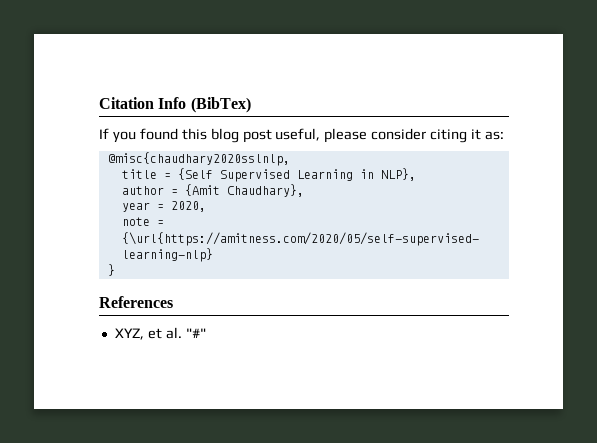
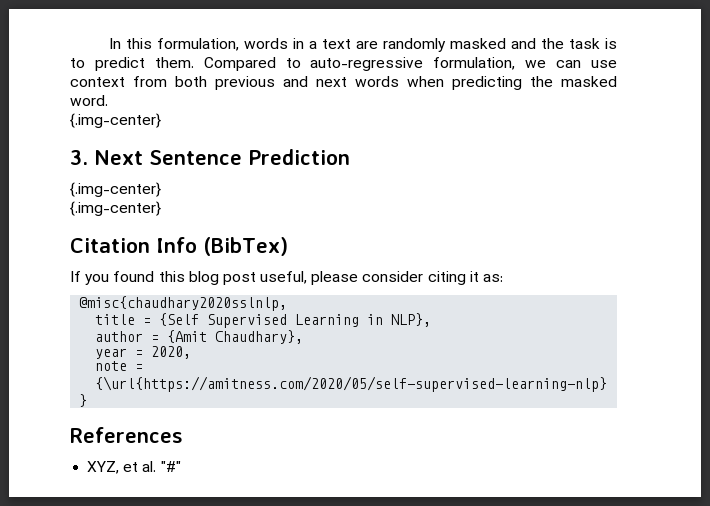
+ In this formulation, words in a text are randomly masked and the task is to predict them. Compared to auto-regressive formulation, we can use context from both previous and next words when predicting the masked word.
+ {.img-center}
+ 3. Next Sentence Prediction
+ {.img-center}
+ {.img-center}

